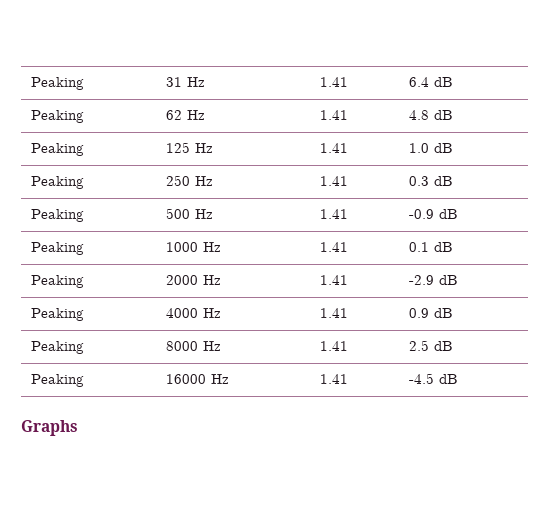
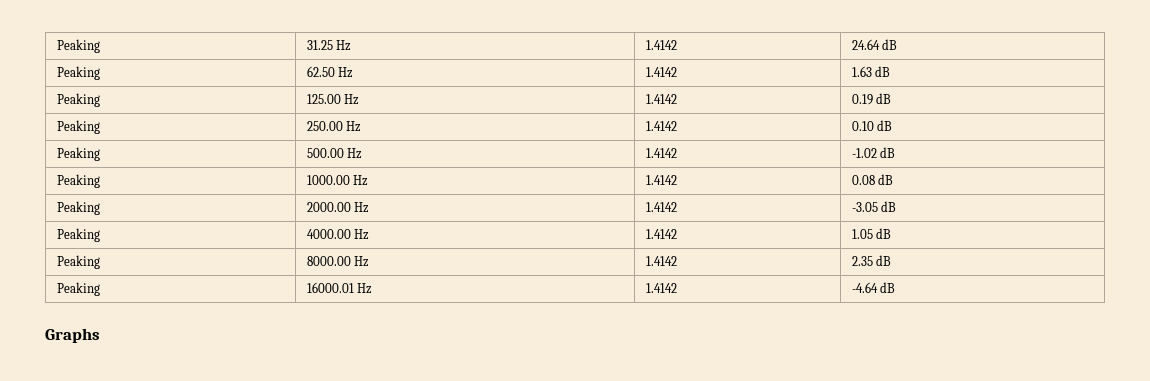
- Peaking | 31 Hz | 1.41 | 6.4 dB
- Peaking | 62 Hz | 1.41 | 4.8 dB
- Peaking | 125 Hz | 1.41 | 1.0 dB
- Peaking | 250 Hz | 1.41 | 0.3 dB
- Peaking | 500 Hz | 1.41 | -0.9 dB
- Peaking | 1000 Hz | 1.41 | 0.1 dB
- Peaking | 2000 Hz | 1.41 | -2.9 dB
- Peaking | 4000 Hz | 1.41 | 0.9 dB
- Peaking | 8000 Hz | 1.41 | 2.5 dB
- Peaking | 16000 Hz | 1.41 | -4.5 dB
+ Peaking | 31.25 Hz | 1.4142 | 24.64 dB
+ Peaking | 62.50 Hz | 1.4142 | 1.63 dB
+ Peaking | 125.00 Hz | 1.4142 | 0.19 dB
+ Peaking | 250.00 Hz | 1.4142 | 0.10 dB
+ Peaking | 500.00 Hz | 1.4142 | -1.02 dB
+ Peaking | 1000.00 Hz | 1.4142 | 0.08 dB
+ Peaking | 2000.00 Hz | 1.4142 | -3.05 dB
+ Peaking | 4000.00 Hz | 1.4142 | 1.05 dB
+ Peaking | 8000.00 Hz | 1.4142 | 2.35 dB
+ Peaking | 16000.01 Hz | 1.4142 | -4.64 dB

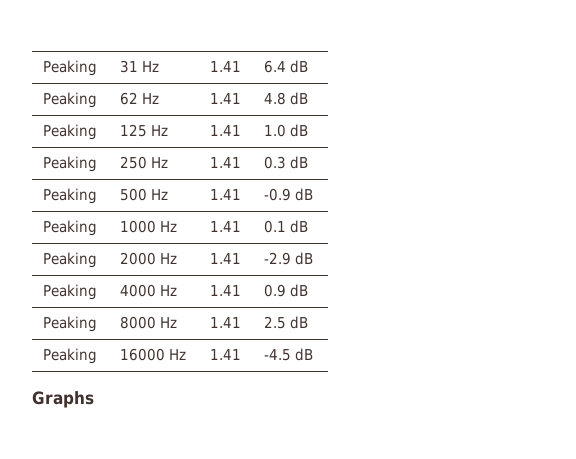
- Peaking | 31.25 Hz | 1.4142 | 24.64 dB
- Peaking | 62.50 Hz | 1.4142 | 1.63 dB
- Peaking | 125.00 Hz | 1.4142 | 0.19 dB
- Peaking | 250.00 Hz | 1.4142 | 0.10 dB
- Peaking | 500.00 Hz | 1.4142 | -1.02 dB
- Peaking | 1000.00 Hz | 1.4142 | 0.08 dB
- Peaking | 2000.00 Hz | 1.4142 | -3.05 dB
- Peaking | 4000.00 Hz | 1.4142 | 1.05 dB
- Peaking | 8000.00 Hz | 1.4142 | 2.35 dB
- Peaking | 16000.01 Hz | 1.4142 | -4.64 dB
+ Peaking | 31 Hz | 1.41 | 6.4 dB
+ Peaking | 62 Hz | 1.41 | 4.8 dB
+ Peaking | 125 Hz | 1.41 | 1.0 dB
+ Peaking | 250 Hz | 1.41 | 0.3 dB
+ Peaking | 500 Hz | 1.41 | -0.9 dB
+ Peaking | 1000 Hz | 1.41 | 0.1 dB
+ Peaking | 2000 Hz | 1.41 | -2.9 dB
+ Peaking | 4000 Hz | 1.41 | 0.9 dB
+ Peaking | 8000 Hz | 1.41 | 2.5 dB
+ Peaking | 16000 Hz | 1.41 | -4.5 dB

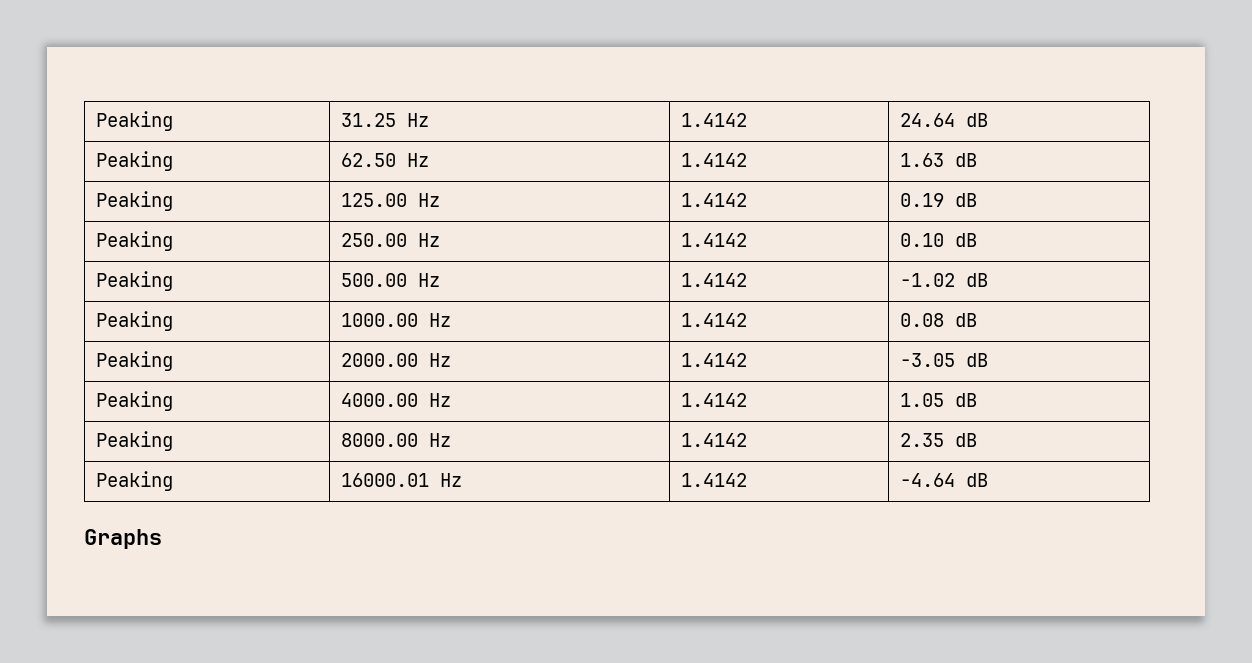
- Peaking | 31 Hz | 1.41 | 6.4 dB
- Peaking | 62 Hz | 1.41 | 4.8 dB
- Peaking | 125 Hz | 1.41 | 1.0 dB
- Peaking | 250 Hz | 1.41 | 0.3 dB
- Peaking | 500 Hz | 1.41 | -0.9 dB
- Peaking | 1000 Hz | 1.41 | 0.1 dB
- Peaking | 2000 Hz | 1.41 | -2.9 dB
- Peaking | 4000 Hz | 1.41 | 0.9 dB
- Peaking | 8000 Hz | 1.41 | 2.5 dB
- Peaking | 16000 Hz | 1.41 | -4.5 dB
+ Peaking | 31.25 Hz | 1.4142 | 24.64 dB
+ Peaking | 62.50 Hz | 1.4142 | 1.63 dB
+ Peaking | 125.00 Hz | 1.4142 | 0.19 dB
+ Peaking | 250.00 Hz | 1.4142 | 0.10 dB
+ Peaking | 500.00 Hz | 1.4142 | -1.02 dB
+ Peaking | 1000.00 Hz | 1.4142 | 0.08 dB
+ Peaking | 2000.00 Hz | 1.4142 | -3.05 dB
+ Peaking | 4000.00 Hz | 1.4142 | 1.05 dB
+ Peaking | 8000.00 Hz | 1.4142 | 2.35 dB
+ Peaking | 16000.01 Hz | 1.4142 | -4.64 dB

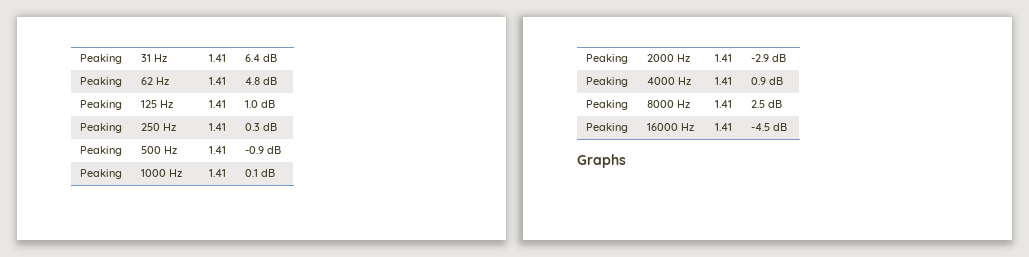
- Peaking | 31.25 Hz | 1.4142 | 24.64 dB
- Peaking | 62.50 Hz | 1.4142 | 1.63 dB
- Peaking | 125.00 Hz | 1.4142 | 0.19 dB
- Peaking | 250.00 Hz | 1.4142 | 0.10 dB
- Peaking | 500.00 Hz | 1.4142 | -1.02 dB
- Peaking | 1000.00 Hz | 1.4142 | 0.08 dB
- Peaking | 2000.00 Hz | 1.4142 | -3.05 dB
- Peaking | 4000.00 Hz | 1.4142 | 1.05 dB
- Peaking | 8000.00 Hz | 1.4142 | 2.35 dB
- Peaking | 16000.01 Hz | 1.4142 | -4.64 dB
+ Peaking | 31 Hz | 1.41 | 6.4 dB
+ Peaking | 62 Hz | 1.41 | 4.8 dB
+ Peaking | 125 Hz | 1.41 | 1.0 dB
+ Peaking | 250 Hz | 1.41 | 0.3 dB
+ Peaking | 500 Hz | 1.41 | -0.9 dB
+ Peaking | 1000 Hz | 1.41 | 0.1 dB
+ Peaking | 2000 Hz | 1.41 | -2.9 dB
+ Peaking | 4000 Hz | 1.41 | 0.9 dB
+ Peaking | 8000 Hz | 1.41 | 2.5 dB
+ Peaking | 16000 Hz | 1.41 | -4.5 dB

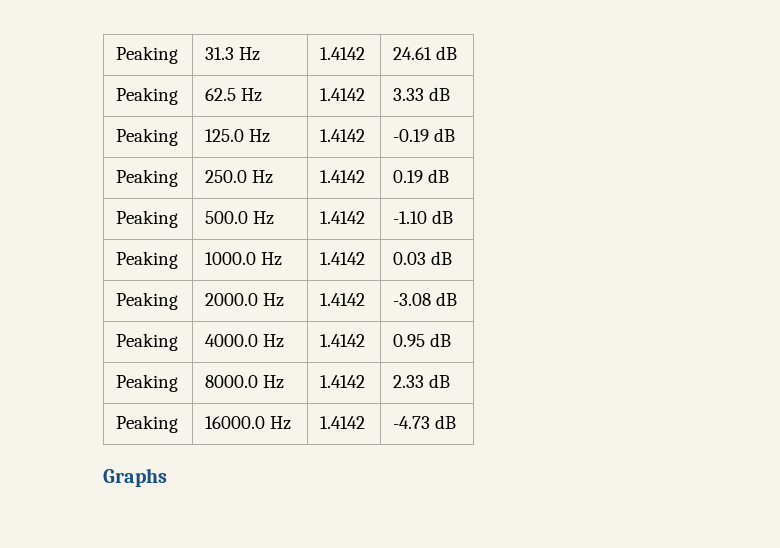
- Peaking | 31 Hz | 1.41 | 6.4 dB
- Peaking | 62 Hz | 1.41 | 4.8 dB
- Peaking | 125 Hz | 1.41 | 1.0 dB
- Peaking | 250 Hz | 1.41 | 0.3 dB
- Peaking | 500 Hz | 1.41 | -0.9 dB
- Peaking | 1000 Hz | 1.41 | 0.1 dB
- Peaking | 2000 Hz | 1.41 | -2.9 dB
- Peaking | 4000 Hz | 1.41 | 0.9 dB
- Peaking | 8000 Hz | 1.41 | 2.5 dB
- Peaking | 16000 Hz | 1.41 | -4.5 dB
+ Peaking | 31.3 Hz | 1.4142 | 24.61 dB
+ Peaking | 62.5 Hz | 1.4142 | 3.33 dB
+ Peaking | 125.0 Hz | 1.4142 | -0.19 dB
+ Peaking | 250.0 Hz | 1.4142 | 0.19 dB
+ Peaking | 500.0 Hz | 1.4142 | -1.10 dB
+ Peaking | 1000.0 Hz | 1.4142 | 0.03 dB
+ Peaking | 2000.0 Hz | 1.4142 | -3.08 dB
+ Peaking | 4000.0 Hz | 1.4142 | 0.95 dB
+ Peaking | 8000.0 Hz | 1.4142 | 2.33 dB
+ Peaking | 16000.0 Hz | 1.4142 | -4.73 dB

